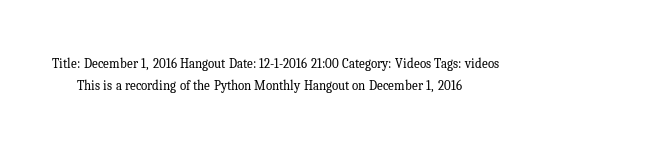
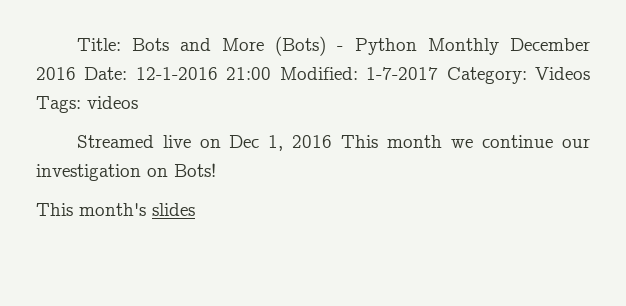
- Title: December 1, 2016 Hangout Date: 12-1-2016 21:00 Category: Videos Tags: videos
+ Title: Bots and More (Bots) - Python Monthly December 2016 Date: 12-1-2016 21:00 Modified: 1-7-2017 Category: Videos Tags: videos
- This is a recording of the Python Monthly Hangout on December 1, 2016
+ Streamed live on Dec 1, 2016 This month we continue our investigation on Bots!
+ This month's slides

